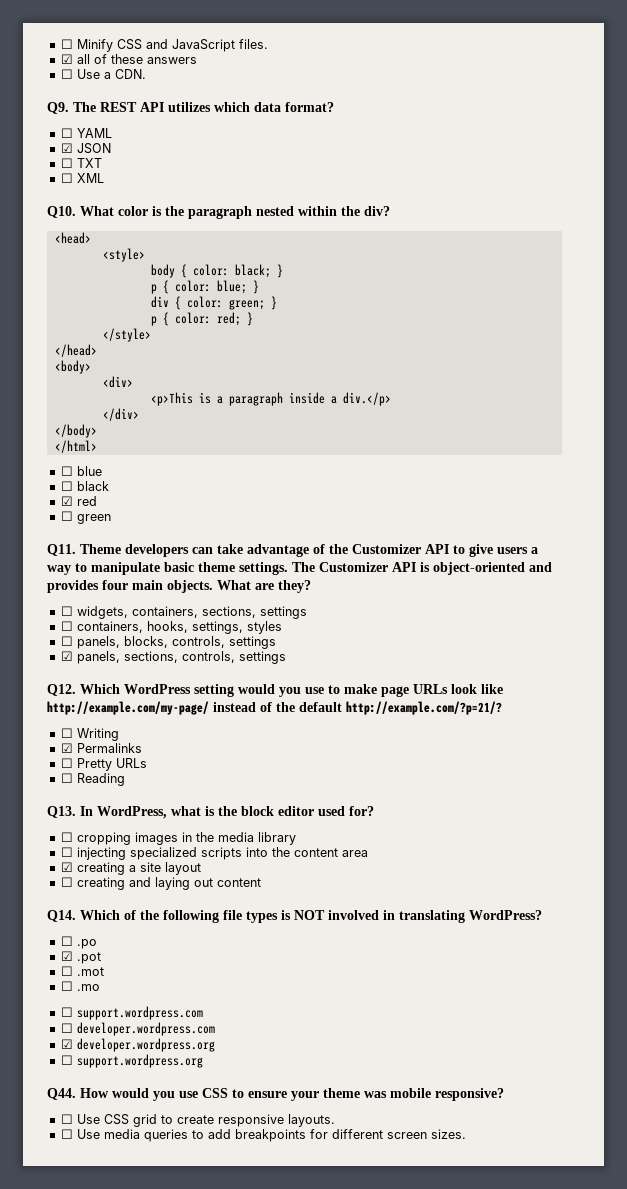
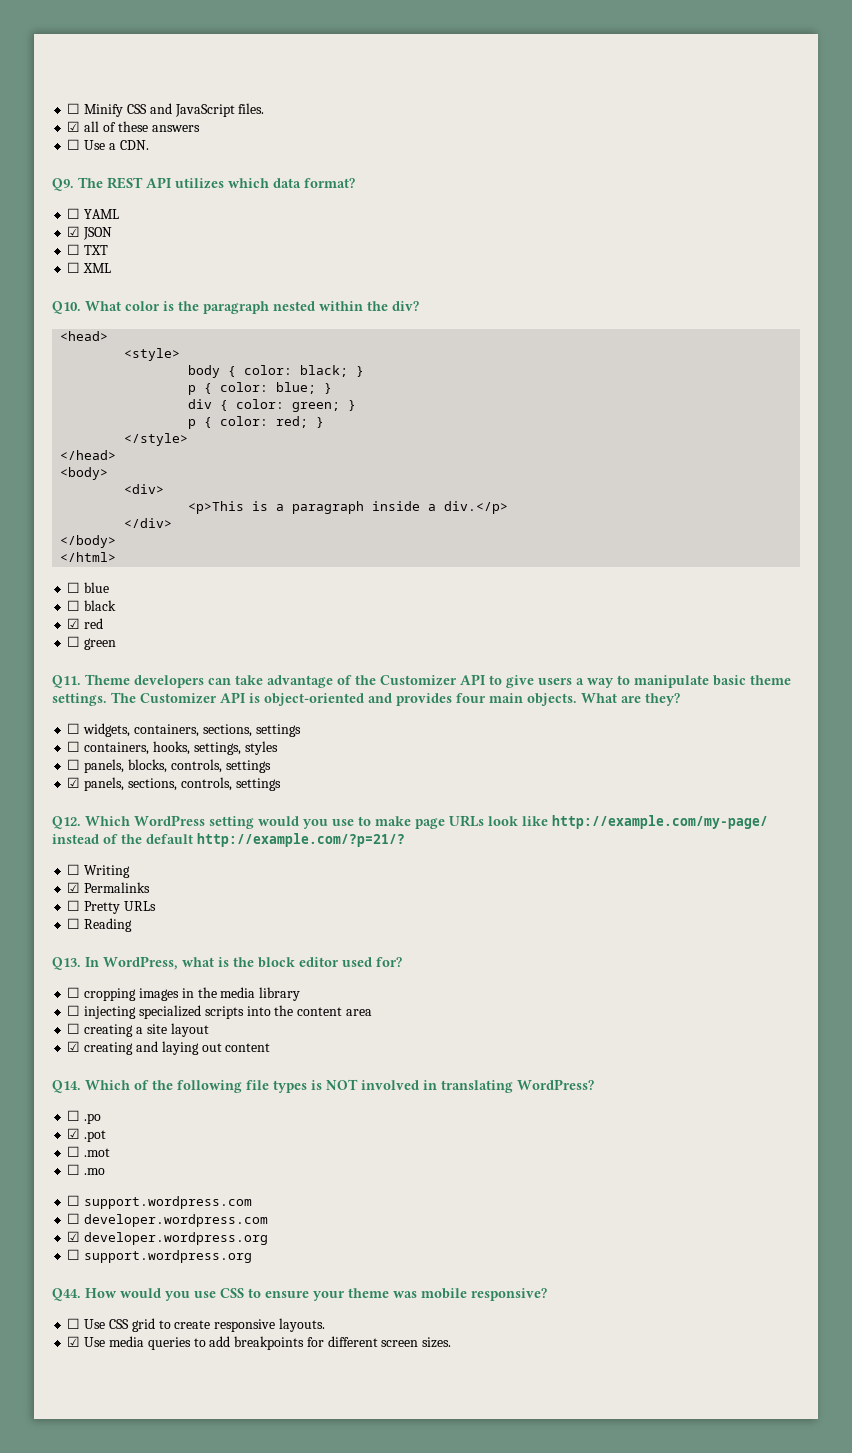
- ☑ creating a site layout
+ ☐ creating a site layout
- ☐ creating and laying out content
+ ☑ creating and laying out content
- ☐ Use media queries to add breakpoints for different screen sizes.
+ ☑ Use media queries to add breakpoints for different screen sizes.

